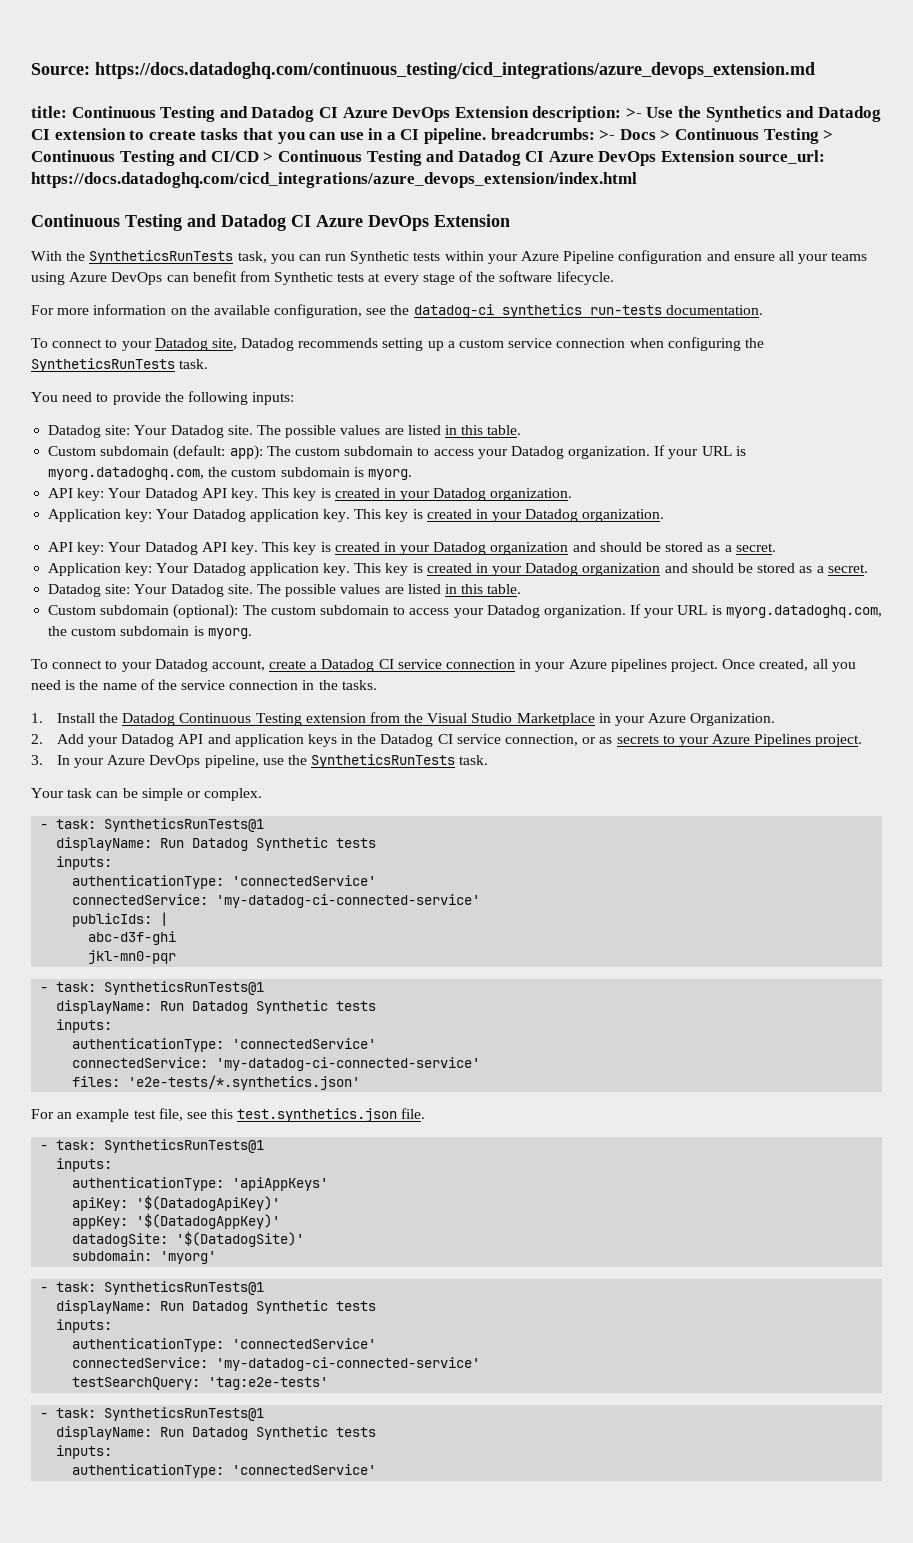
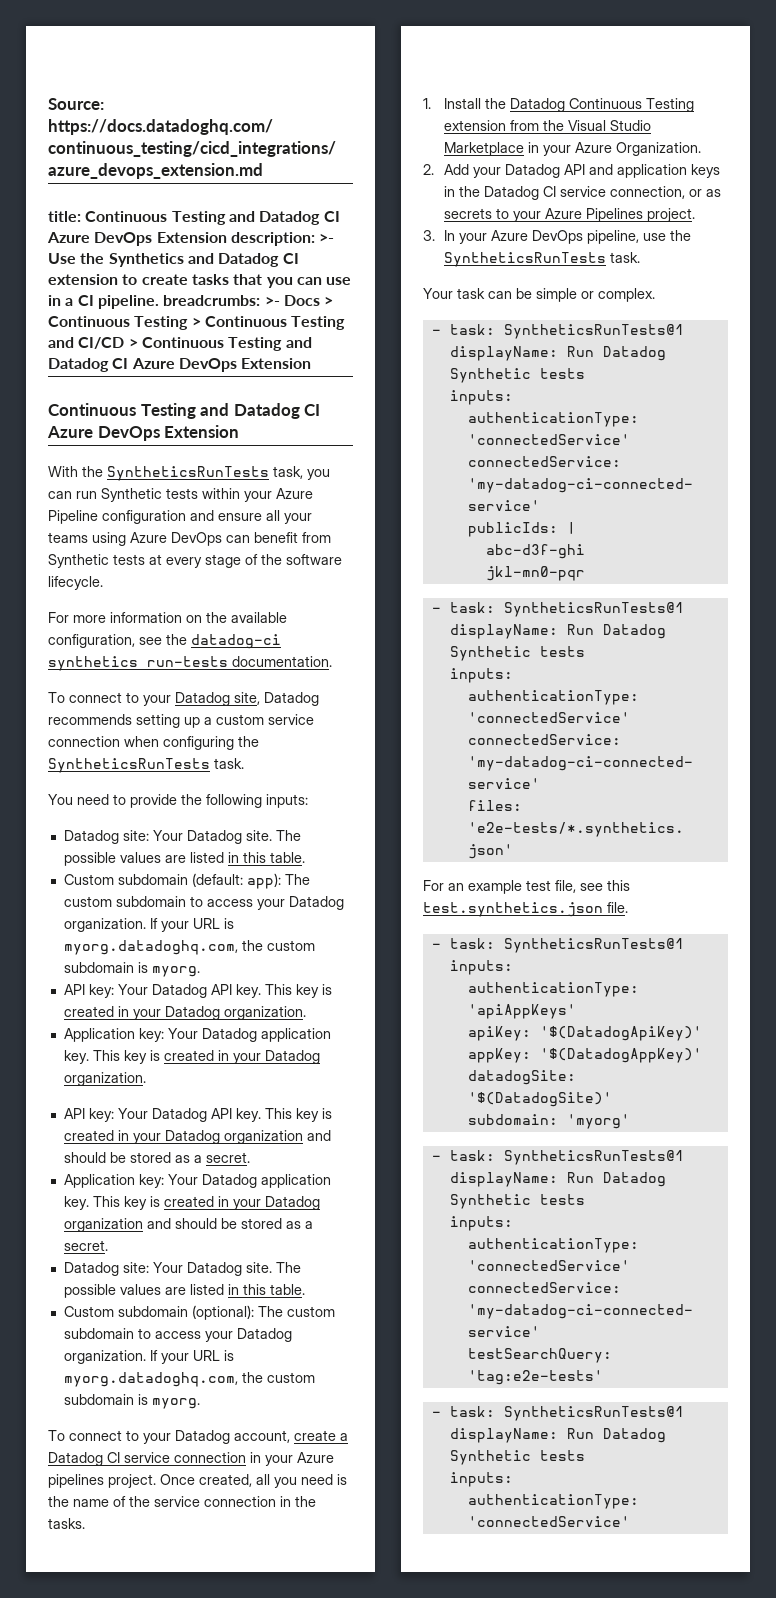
- title: Continuous Testing and Datadog CI Azure DevOps Extension description: >- Use the Synthetics and Datadog CI extension to create tasks that you can use in a CI pipeline. breadcrumbs: >- Docs > Continuous Testing > Continuous Testing and CI/CD > Continuous Testing and Datadog CI Azure DevOps Extension source_url: https://docs.datadoghq.com/cicd_integrations/azure_devops_extension/index.html
+ title: Continuous Testing and Datadog CI Azure DevOps Extension description: >- Use the Synthetics and Datadog CI extension to create tasks that you can use in a CI pipeline. breadcrumbs: >- Docs > Continuous Testing > Continuous Testing and CI/CD > Continuous Testing and Datadog CI Azure DevOps Extension

